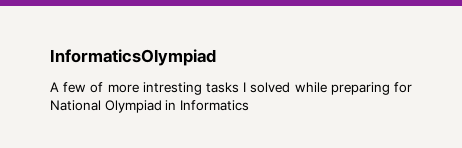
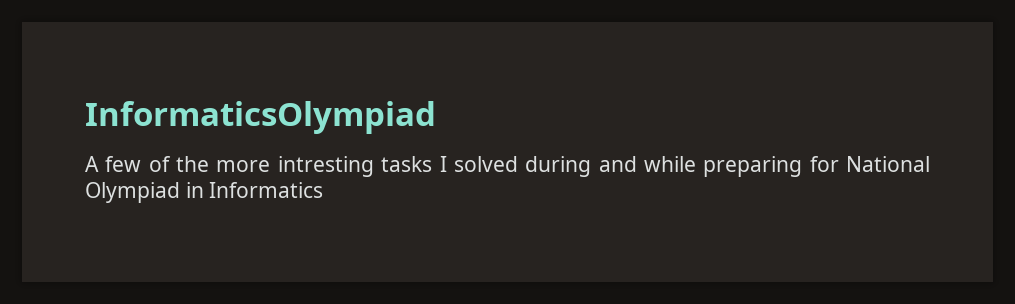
- A few of more intresting tasks I solved while preparing for National Olympiad in Informatics
+ A few of the more intresting tasks I solved during and while preparing for National Olympiad in Informatics

